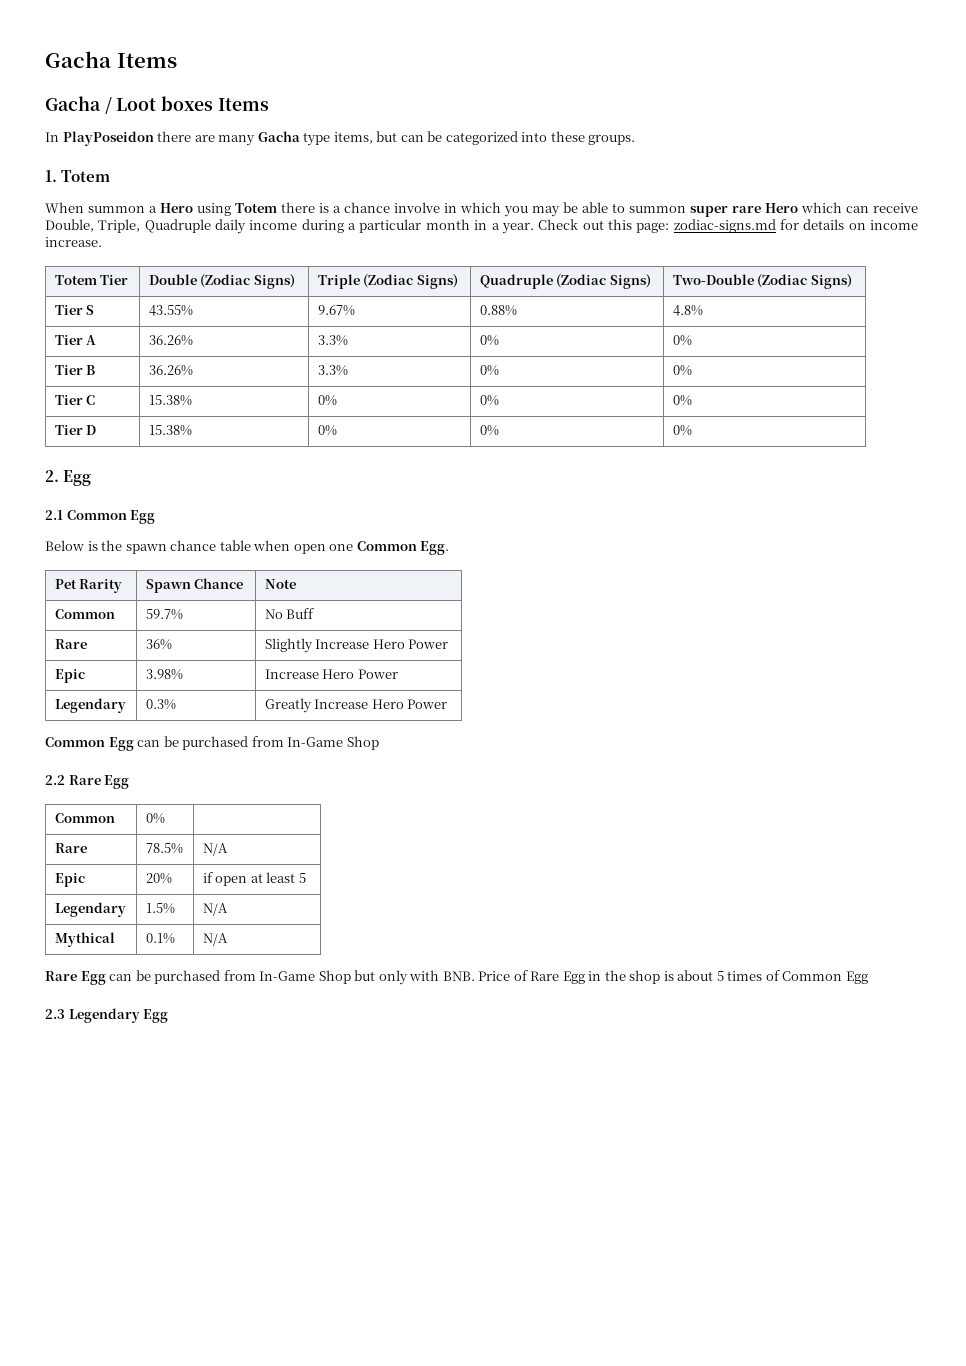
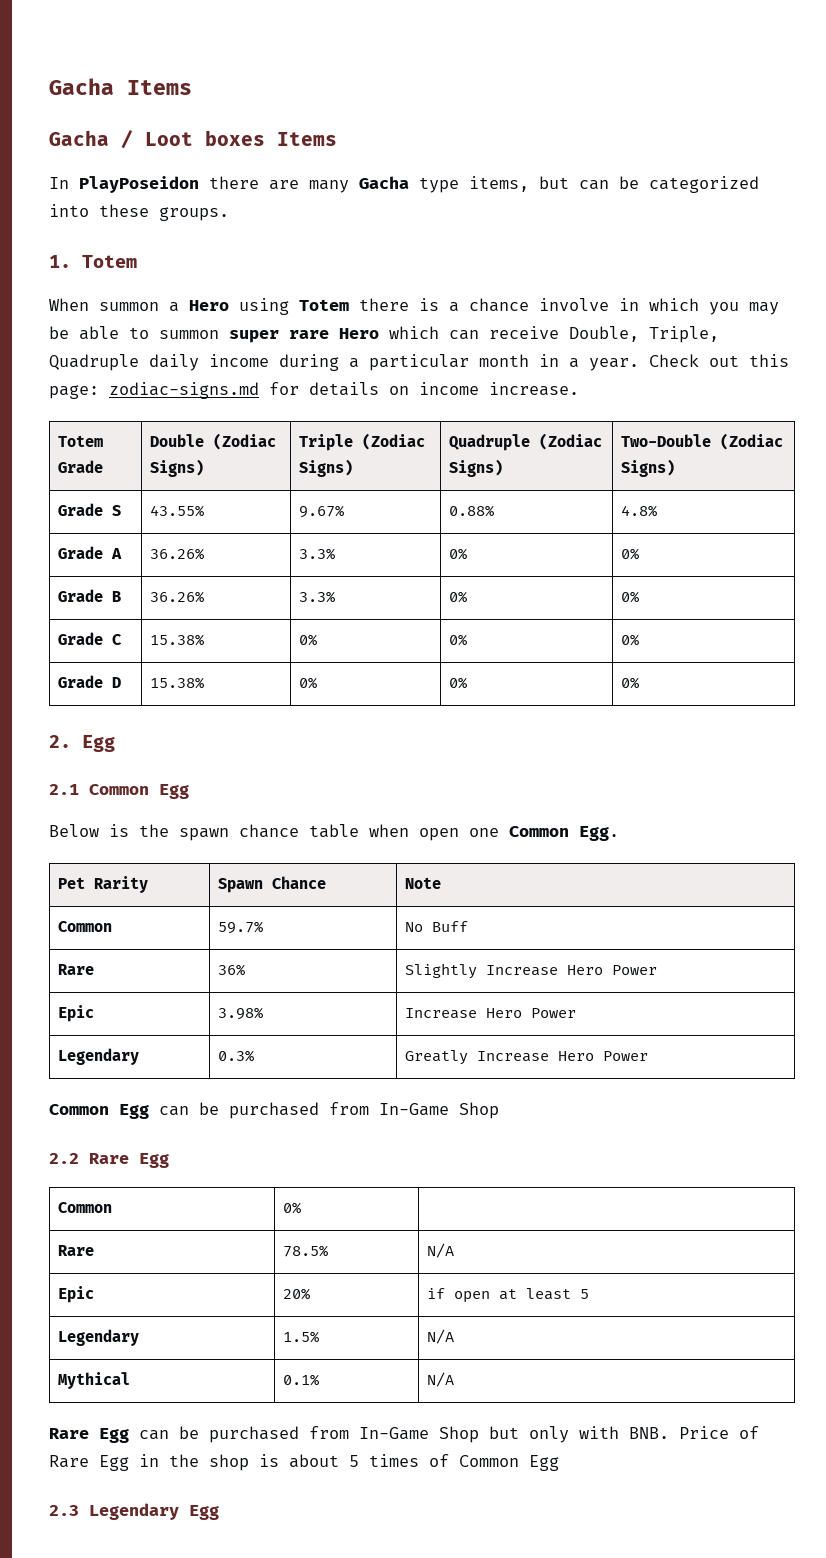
- Totem Tier | Double (Zodiac Signs) | Triple (Zodiac Signs) | Quadruple (Zodiac Signs) | Two-Double (Zodiac Signs)
+ Totem Grade | Double (Zodiac Signs) | Triple (Zodiac Signs) | Quadruple (Zodiac Signs) | Two-Double (Zodiac Signs)
- Tier S | 43.55% | 9.67% | 0.88% | 4.8%
+ Grade S | 43.55% | 9.67% | 0.88% | 4.8%
- Tier A | 36.26% | 3.3% | 0% | 0%
+ Grade A | 36.26% | 3.3% | 0% | 0%
- Tier B | 36.26% | 3.3% | 0% | 0%
+ Grade B | 36.26% | 3.3% | 0% | 0%
- Tier C | 15.38% | 0% | 0% | 0%
+ Grade C | 15.38% | 0% | 0% | 0%
- Tier D | 15.38% | 0% | 0% | 0%
+ Grade D | 15.38% | 0% | 0% | 0%

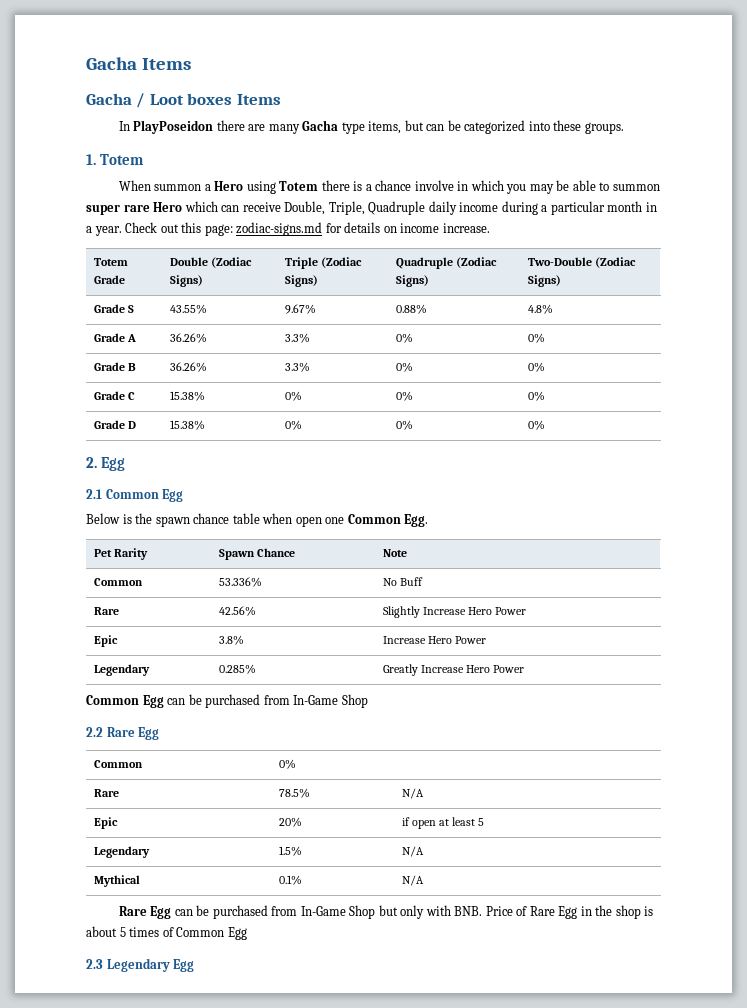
- Common | 59.7% | No Buff
+ Common | 53.336% | No Buff
- Rare | 36% | Slightly Increase Hero Power
+ Rare | 42.56% | Slightly Increase Hero Power
- Epic | 3.98% | Increase Hero Power
+ Epic | 3.8% | Increase Hero Power
- Legendary | 0.3% | Greatly Increase Hero Power
+ Legendary | 0.285% | Greatly Increase Hero Power

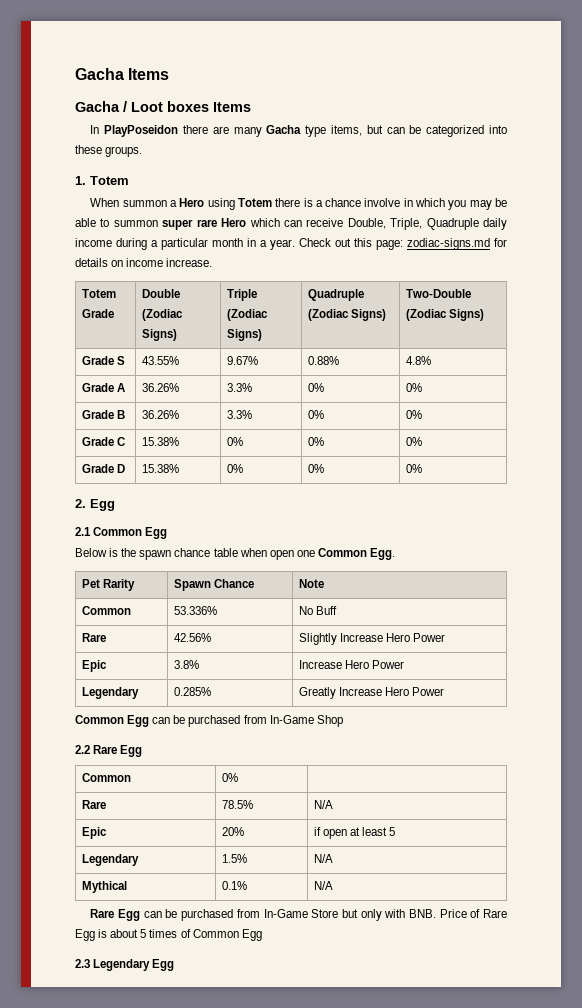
- Rare Egg can be purchased from In-Game Shop but only with BNB. Price of Rare Egg in the shop is about 5 times of Common Egg
+ Rare Egg can be purchased from In-Game Store but only with BNB. Price of Rare Egg is about 5 times of Common Egg

